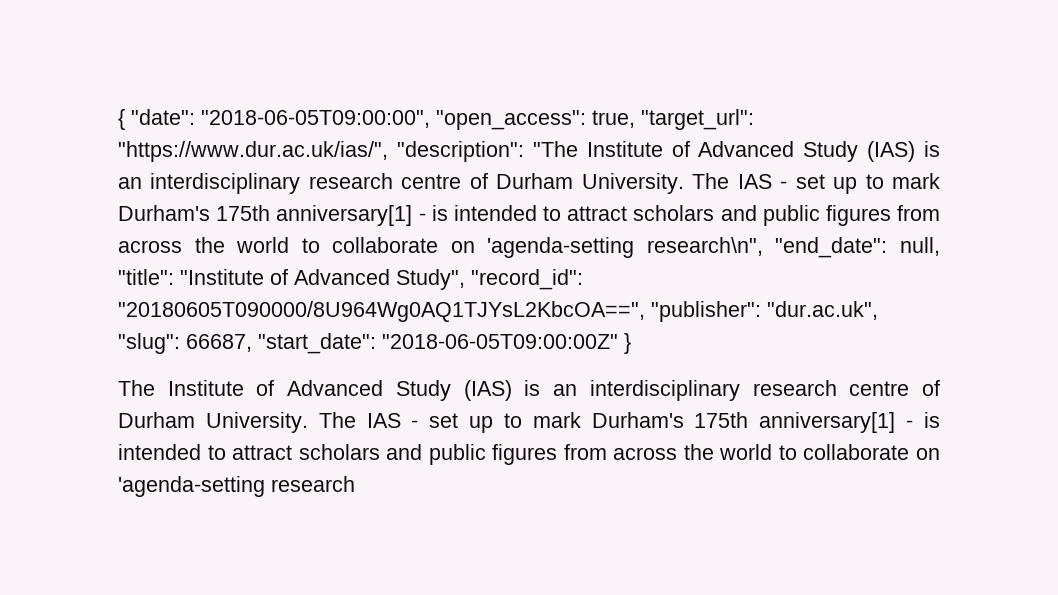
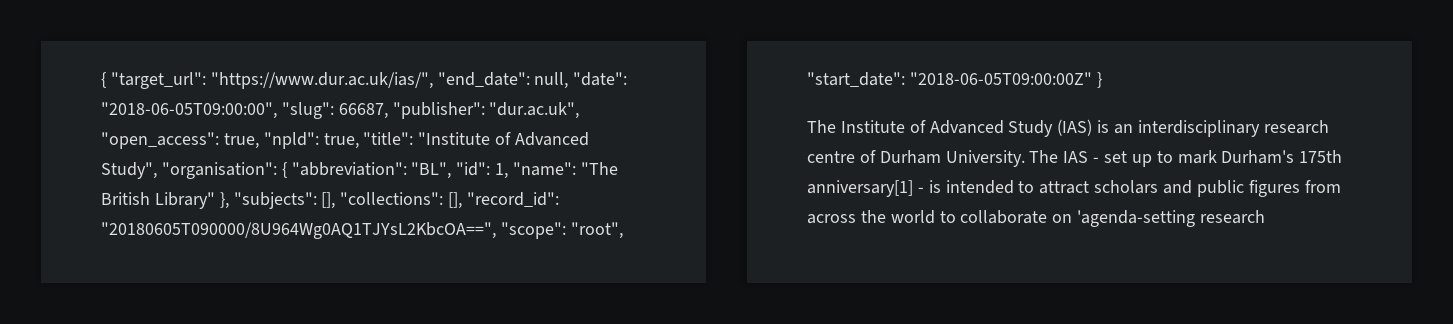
- { "date": "2018-06-05T09:00:00", "open_access": true, "target_url": "https://www.dur.ac.uk/ias/", "description": "The Institute of Advanced Study (IAS) is an interdisciplinary research centre of Durham University. The IAS - set up to mark Durham's 175th anniversary[1] - is intended to attract scholars and public figures from across the world to collaborate on 'agenda-setting research\n", "end_date": null, "title": "Institute of Advanced Study", "record_id": "20180605T090000/8U964Wg0AQ1TJYsL2KbcOA==", "publisher": "dur.ac.uk", "slug": 66687, "start_date": "2018-06-05T09:00:00Z" }
+ { "target_url": "https://www.dur.ac.uk/ias/", "end_date": null, "date": "2018-06-05T09:00:00", "slug": 66687, "publisher": "dur.ac.uk", "open_access": true, "npld": true, "title": "Institute of Advanced Study", "organisation": { "abbreviation": "BL", "id": 1, "name": "The British Library" }, "subjects": [], "collections": [], "record_id": "20180605T090000/8U964Wg0AQ1TJYsL2KbcOA==", "scope": "root", "start_date": "2018-06-05T09:00:00Z" }

